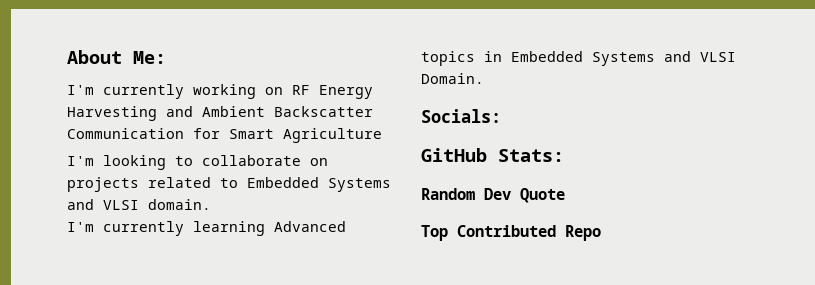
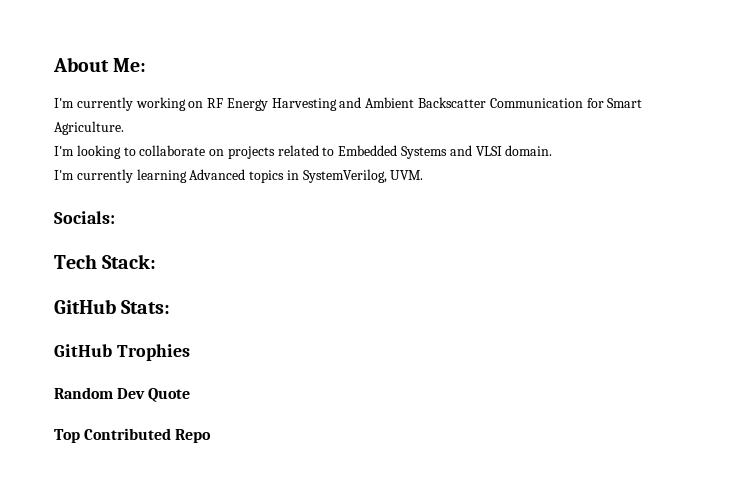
- I'm currently working on RF Energy Harvesting and Ambient Backscatter Communication for Smart Agriculture
+ I'm currently working on RF Energy Harvesting and Ambient Backscatter Communication for Smart Agriculture.
- I'm currently learning Advanced topics in Embedded Systems and VLSI Domain.
+ I'm currently learning Advanced topics in SystemVerilog, UVM.
+ Tech Stack:
+ GitHub Trophies

